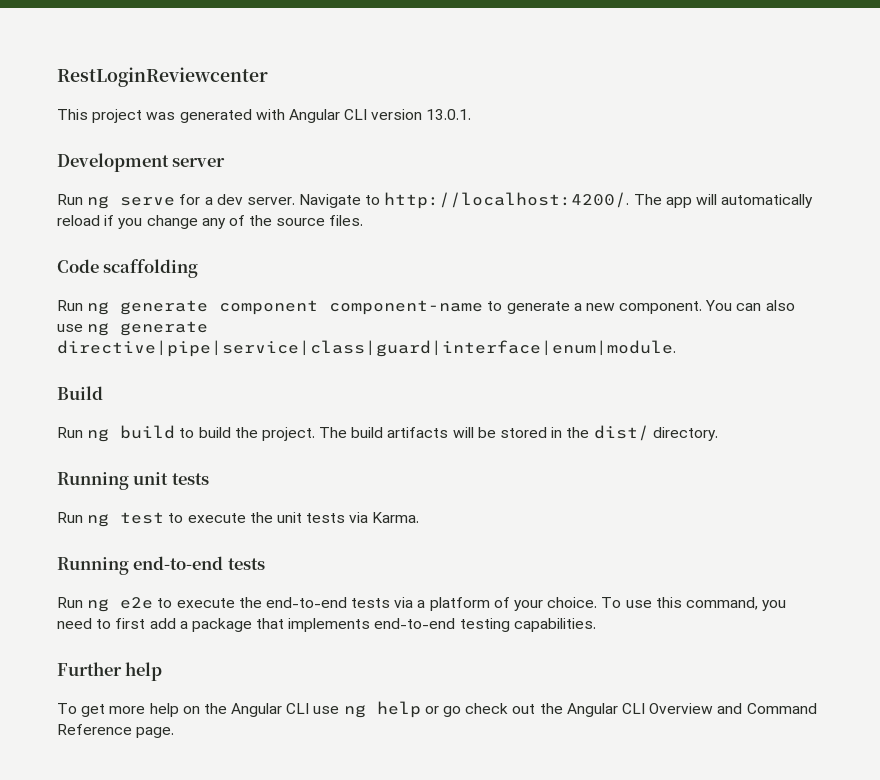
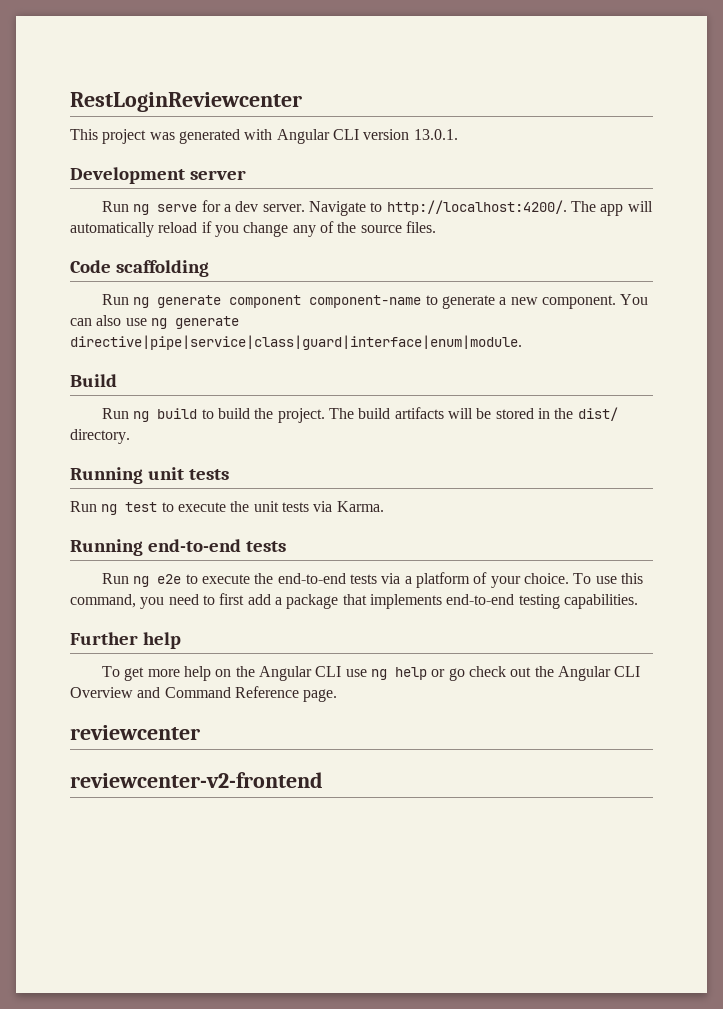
+ reviewcenter
+ reviewcenter-v2-frontend

